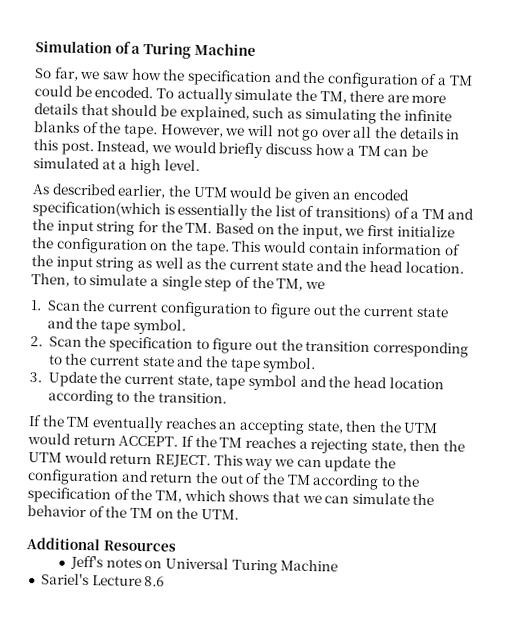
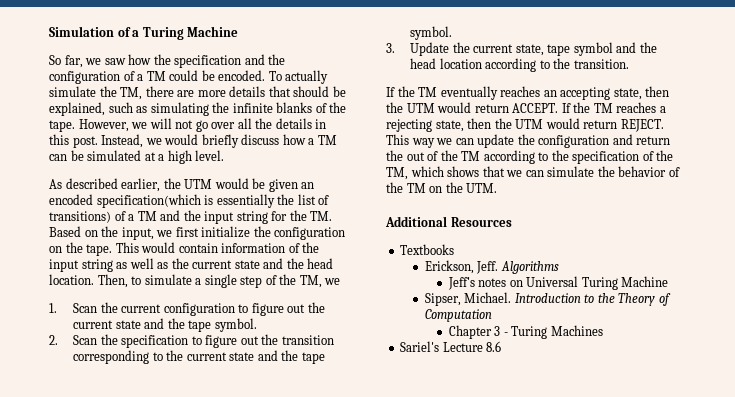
+ Textbooks
+ Erickson, Jeff. Algorithms
+ Sipser, Michael. Introduction to the Theory of Computation
+ Chapter 3 - Turing Machines

